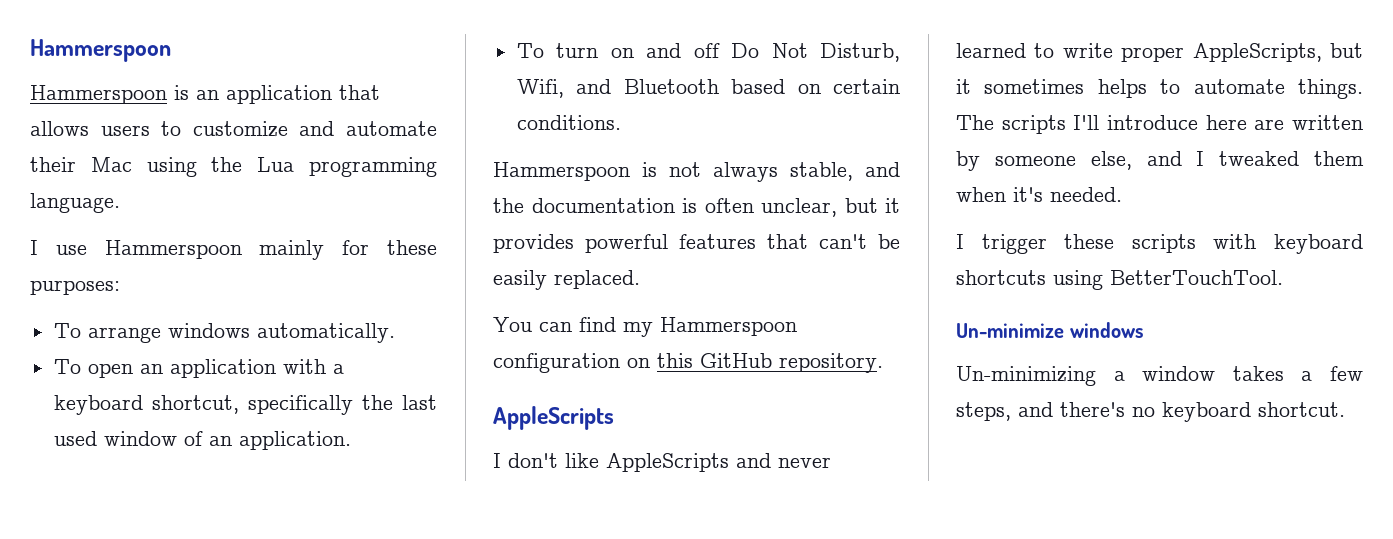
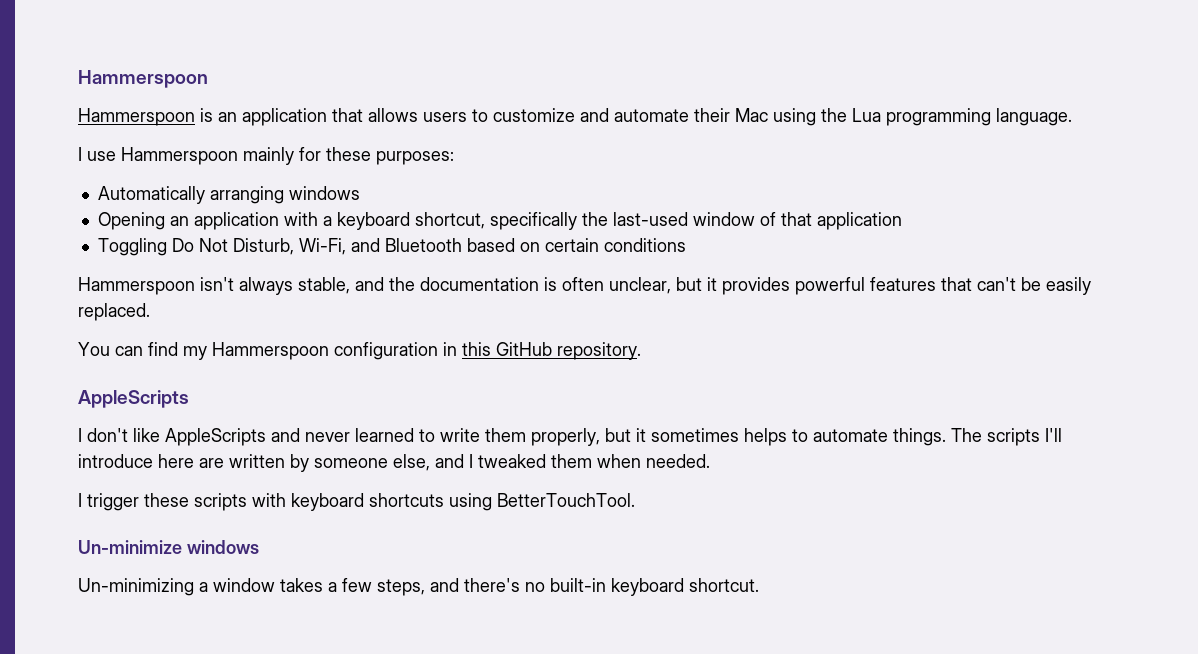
- To arrange windows automatically.
- To open an application with a keyboard shortcut, specifically the last used window of an application.
- To turn on and off Do Not Disturb, Wifi, and Bluetooth based on certain conditions.
- Hammerspoon is not always stable, and the documentation is often unclear, but it provides powerful features that can't be easily replaced.
+ Automatically arranging windows
+ Opening an application with a keyboard shortcut, specifically the last-used window of that application
+ Toggling Do Not Disturb, Wi-Fi, and Bluetooth based on certain conditions
+ Hammerspoon isn't always stable, and the documentation is often unclear, but it provides powerful features that can't be easily replaced.
- You can find my Hammerspoon configuration on this GitHub repository.
+ You can find my Hammerspoon configuration in this GitHub repository.
- I don't like AppleScripts and never learned to write proper AppleScripts, but it sometimes helps to automate things.
+ I don't like AppleScripts and never learned to write them properly, but it sometimes helps to automate things.
- The scripts I'll introduce here are written by someone else, and I tweaked them when it's needed.
+ The scripts I'll introduce here are written by someone else, and I tweaked them when needed.
- Un-minimizing a window takes a few steps, and there's no keyboard shortcut.
+ Un-minimizing a window takes a few steps, and there's no built-in keyboard shortcut.

